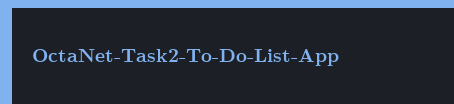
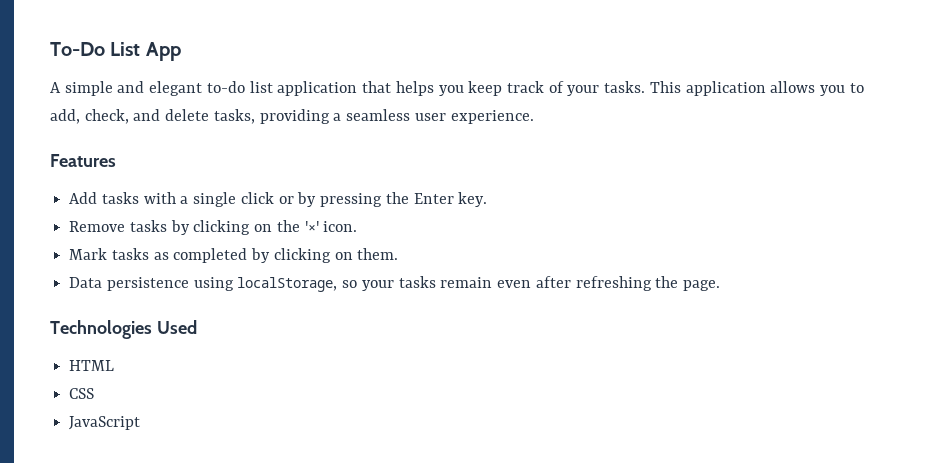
- OctaNet-Task2-To-Do-List-App
+ To-Do List App
+ A simple and elegant to-do list application that helps you keep track of your tasks. This application allows you to add, check, and delete tasks, providing a seamless user experience.
+ Features
+ Add tasks with a single click or by pressing the Enter key.
+ Remove tasks by clicking on the '×' icon.
+ Mark tasks as completed by clicking on them.
+ Data persistence using localStorage, so your tasks remain even after refreshing the page.
+ Technologies Used
+ HTML
+ CSS
+ JavaScript

